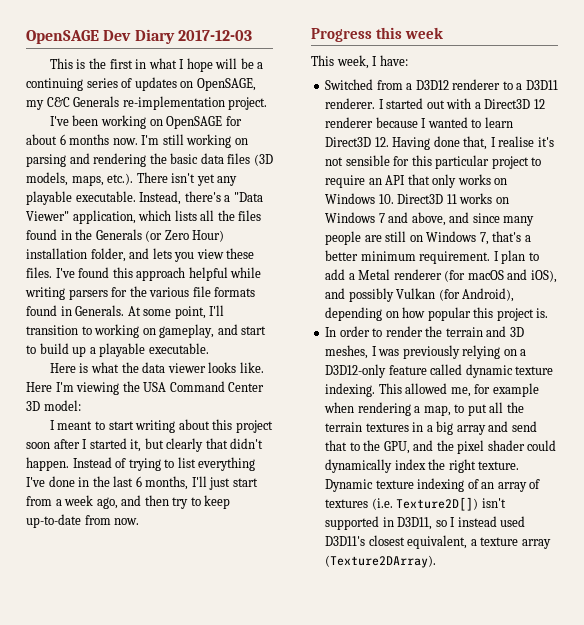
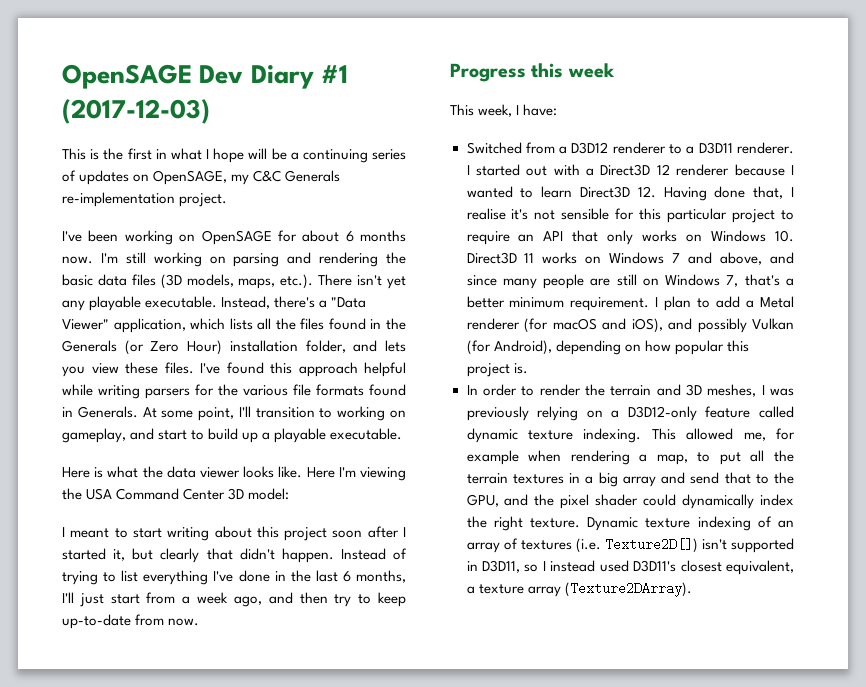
- OpenSAGE Dev Diary 2017-12-03
+ OpenSAGE Dev Diary #1 (2017-12-03)

